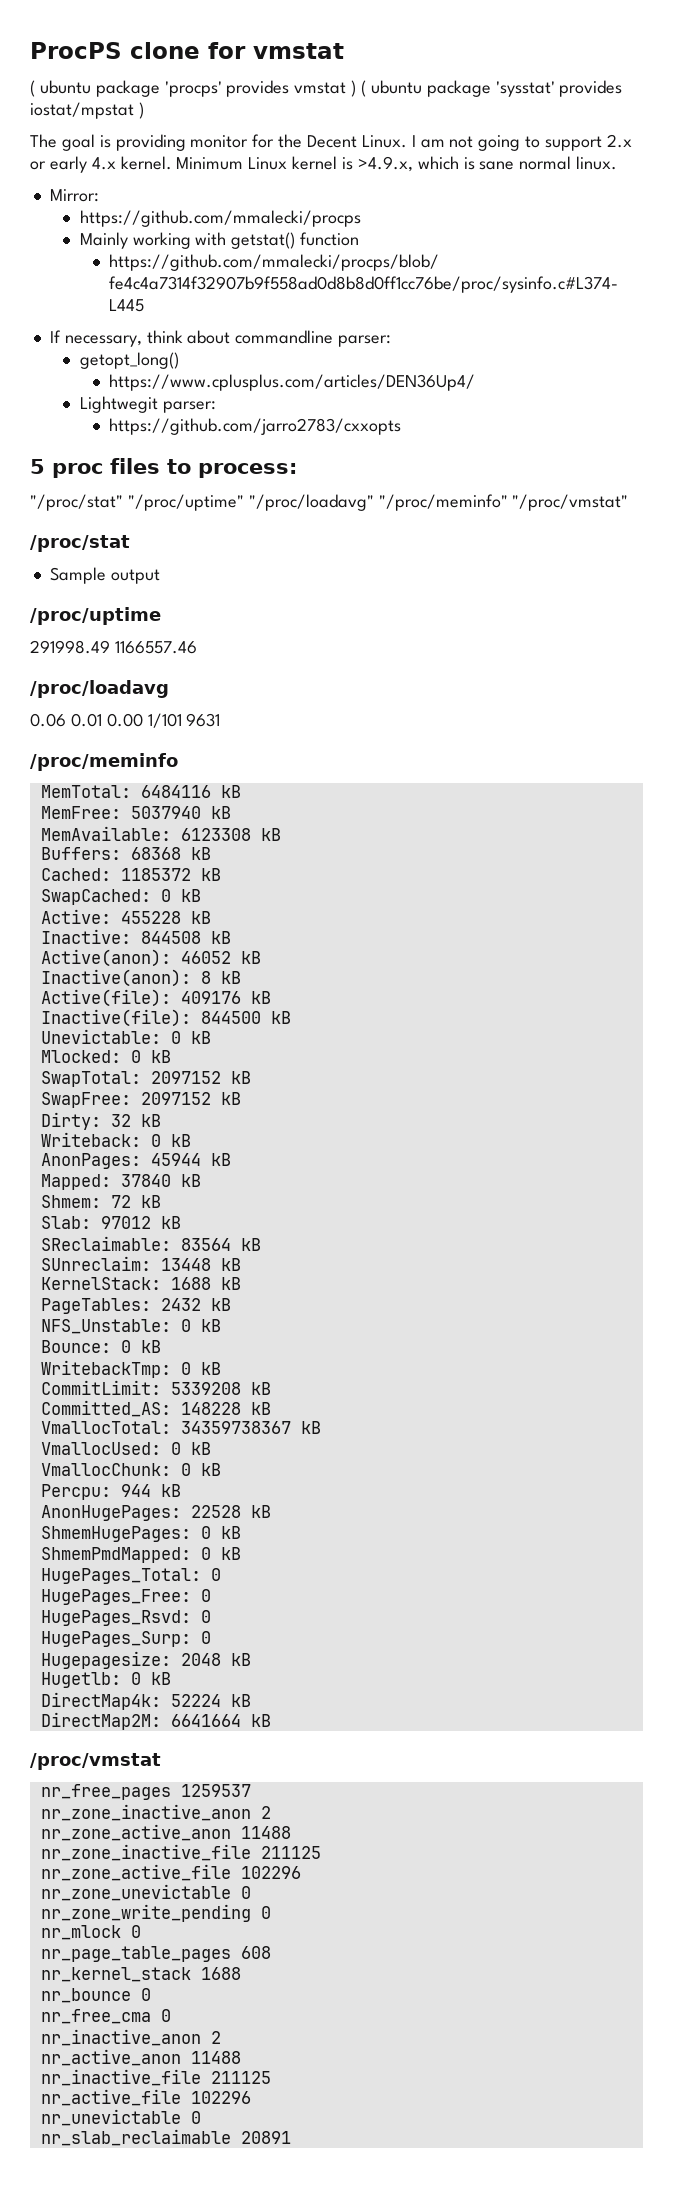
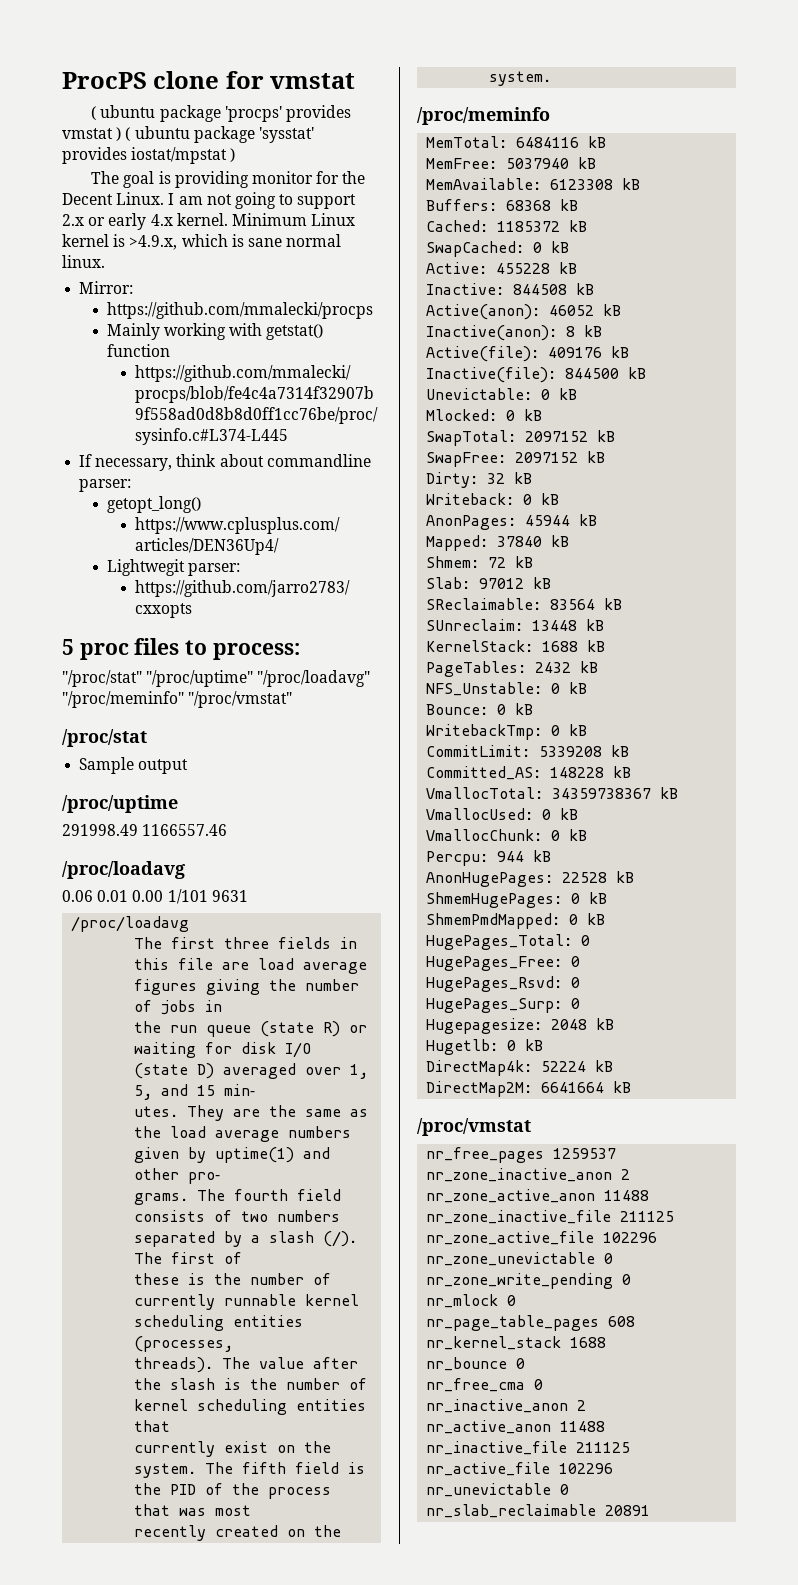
  0.06 0.01 0.00 1/101 9631
+ /proc/loadavg
+ The first three fields in this file are load average figures giving the number of jobs in
+ the run queue (state R) or waiting for disk I/O (state D) averaged over 1, 5, and 15 min‐
+ utes. They are the same as the load average numbers given by uptime(1) and other pro‐
+ grams. The fourth field consists of two numbers separated by a slash (/). The first of
+ these is the number of currently runnable kernel scheduling entities (processes,
+ threads). The value after the slash is the number of kernel scheduling entities that
+ currently exist on the system. The fifth field is the PID of the process that was most
+ recently created on the system.

